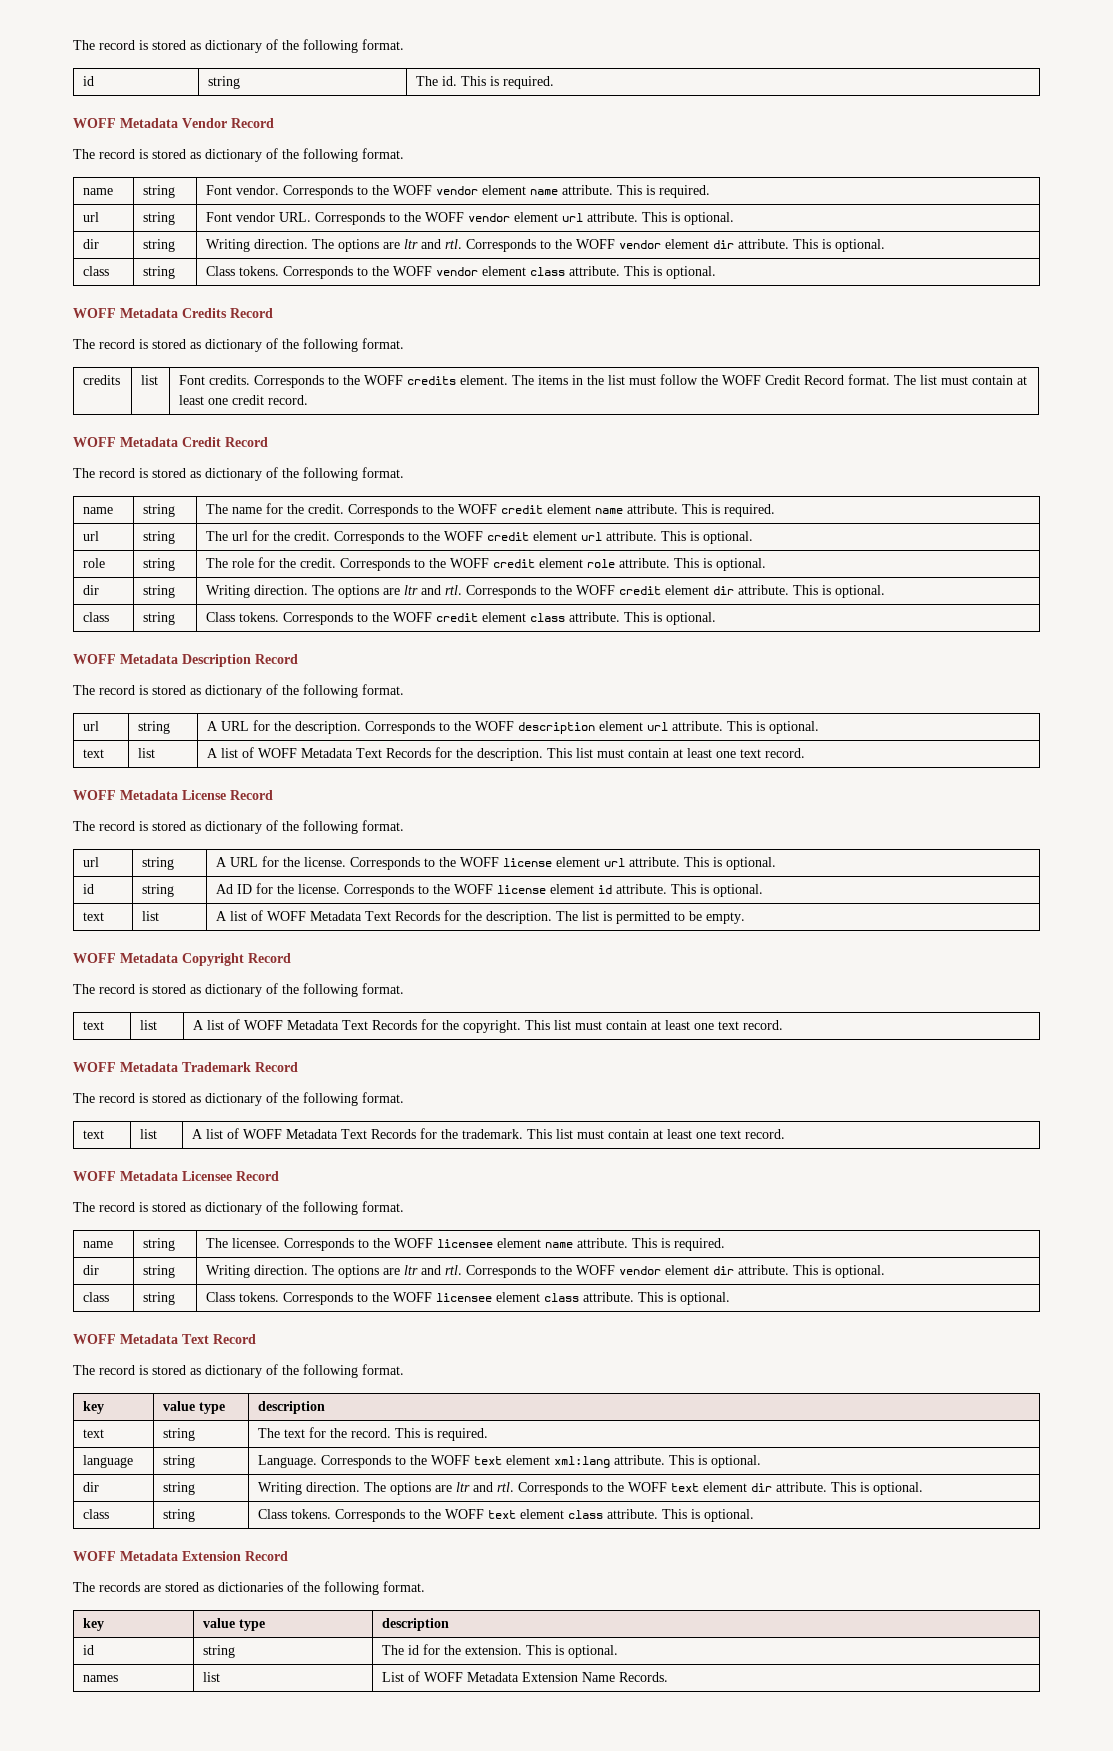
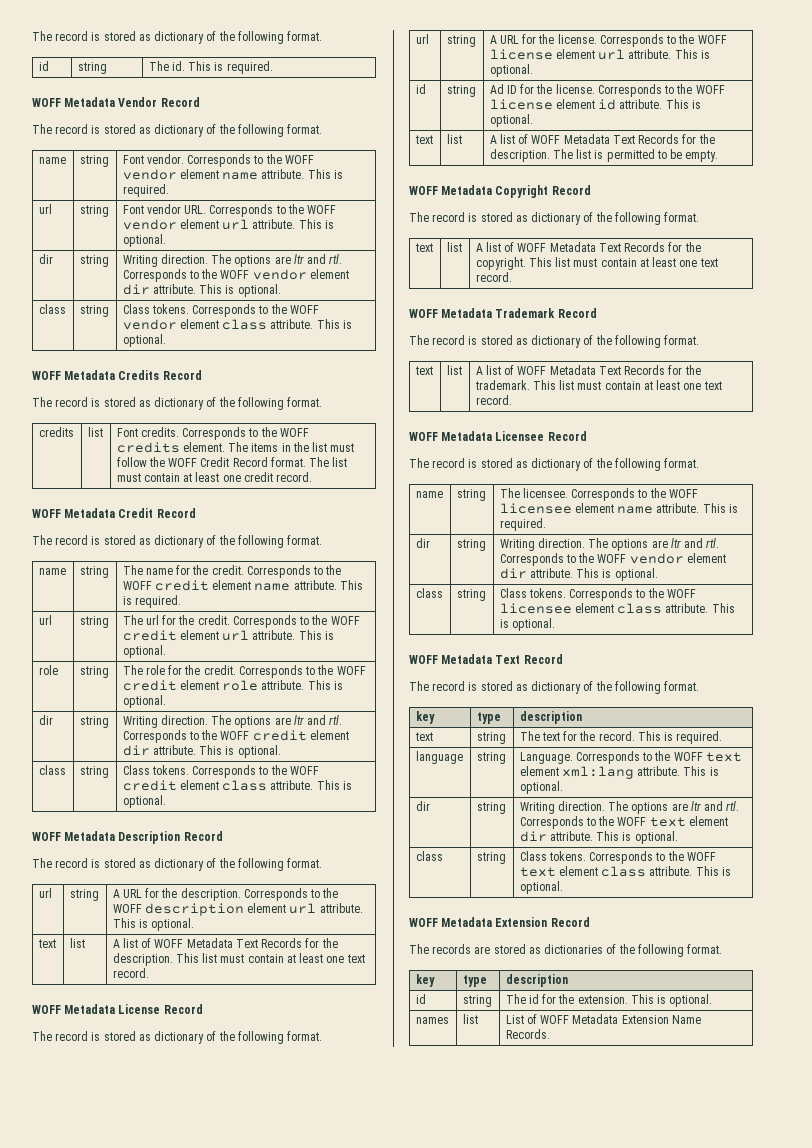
  WOFF Metadata Text Record
  The record is stored as dictionary of the following format.
- key | value type | description
+ key | type | description
  The records are stored as dictionaries of the following format.
- key | value type | description
+ key | type | description

